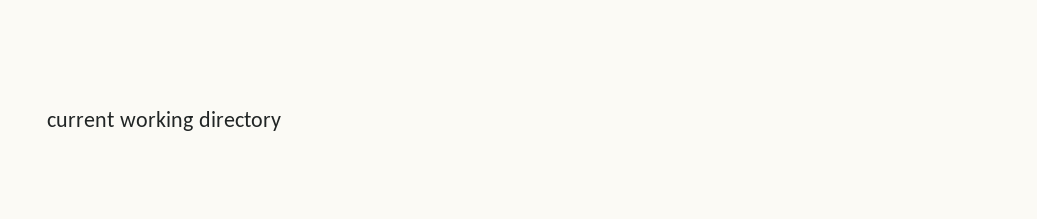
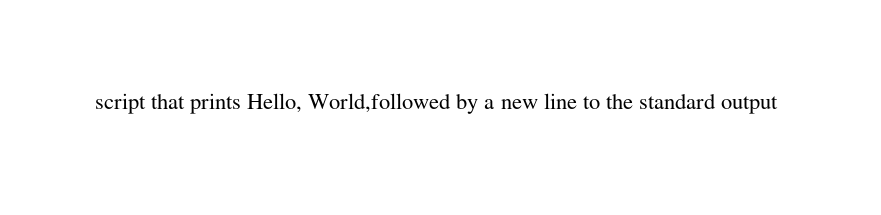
- current working directory
+ script that prints Hello, World,followed by a new line to the standard output

